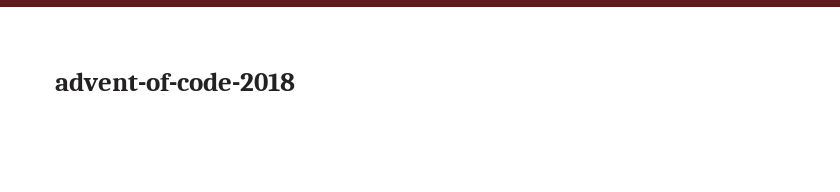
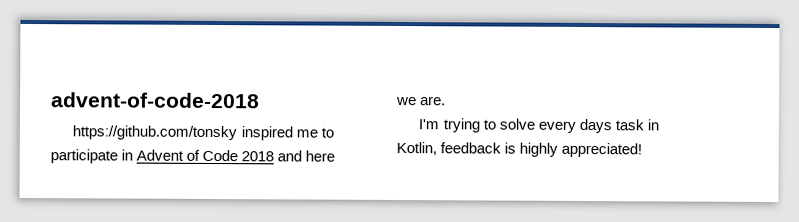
+ https://github.com/tonsky inspired me to participate in Advent of Code 2018 and here we are.
+ I'm trying to solve every days task in Kotlin, feedback is highly appreciated!

